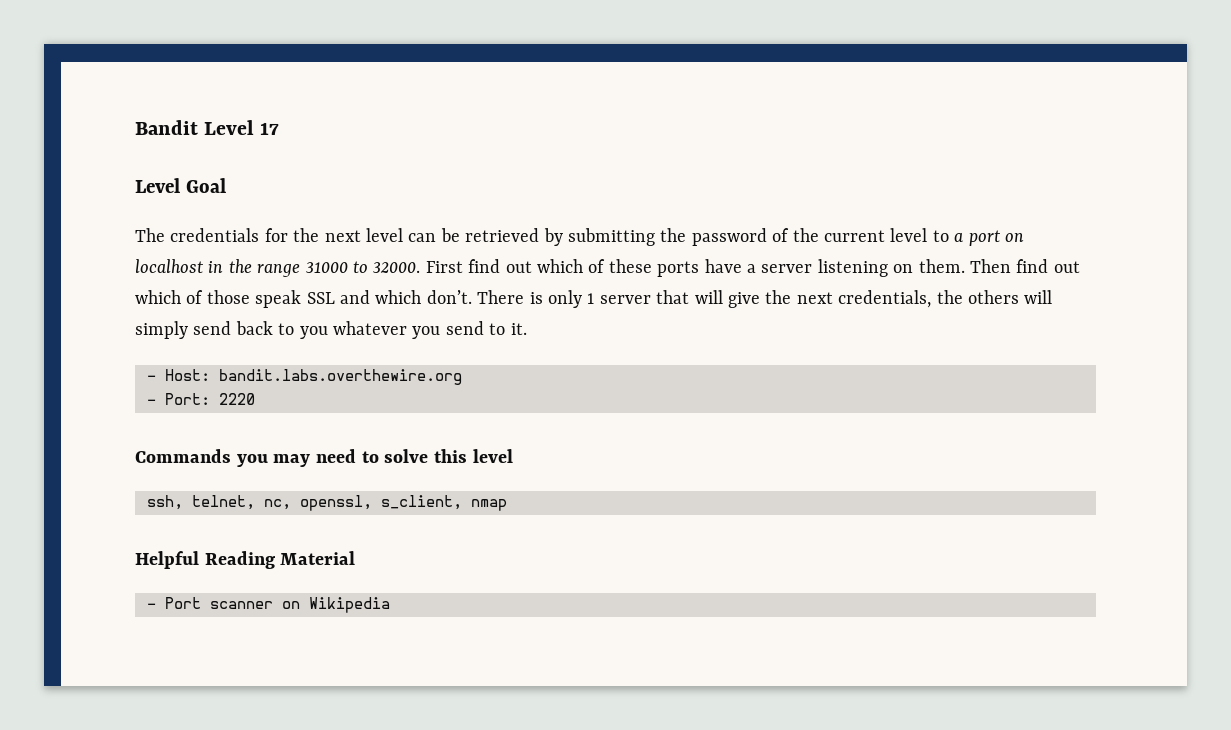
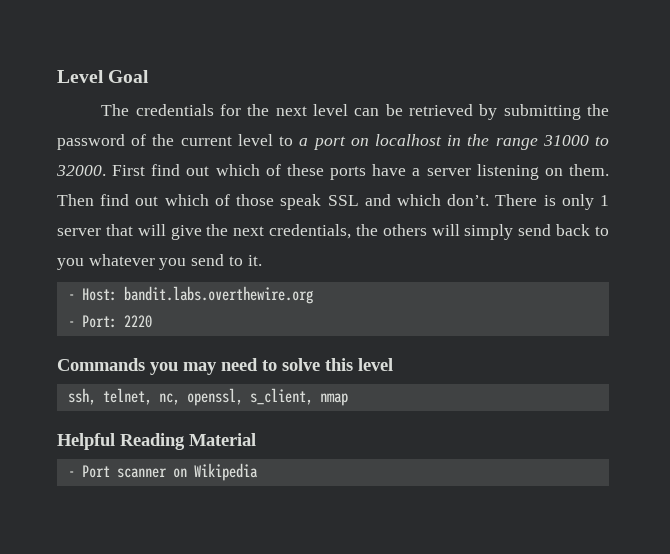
- Bandit Level 17

